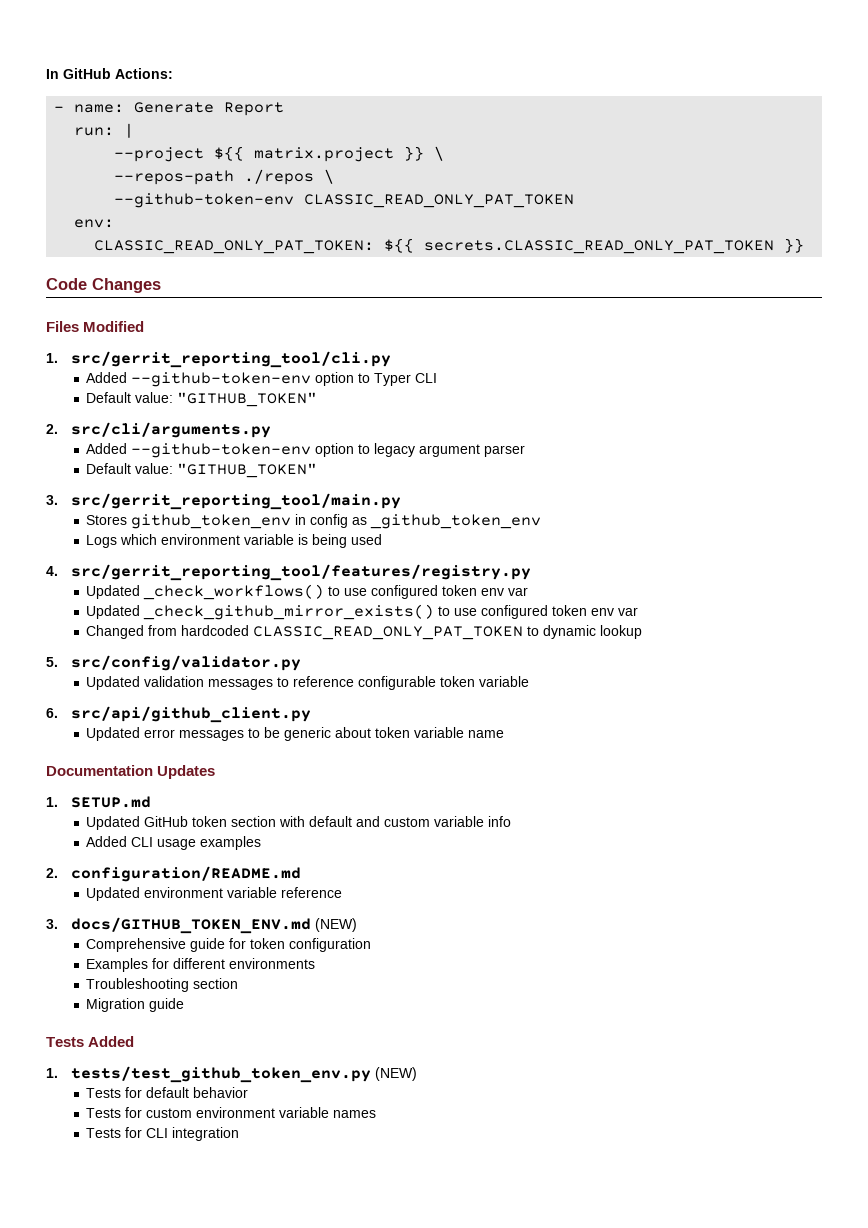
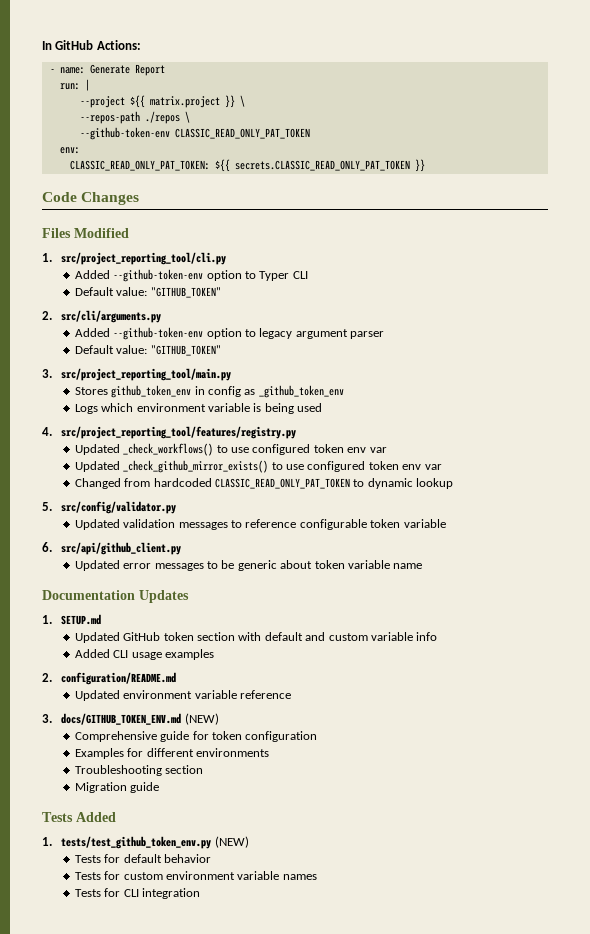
- 1. src/gerrit_reporting_tool/cli.py
+ 1. src/project_reporting_tool/cli.py
- 3. src/gerrit_reporting_tool/main.py
+ 3. src/project_reporting_tool/main.py
- 4. src/gerrit_reporting_tool/features/registry.py
+ 4. src/project_reporting_tool/features/registry.py

